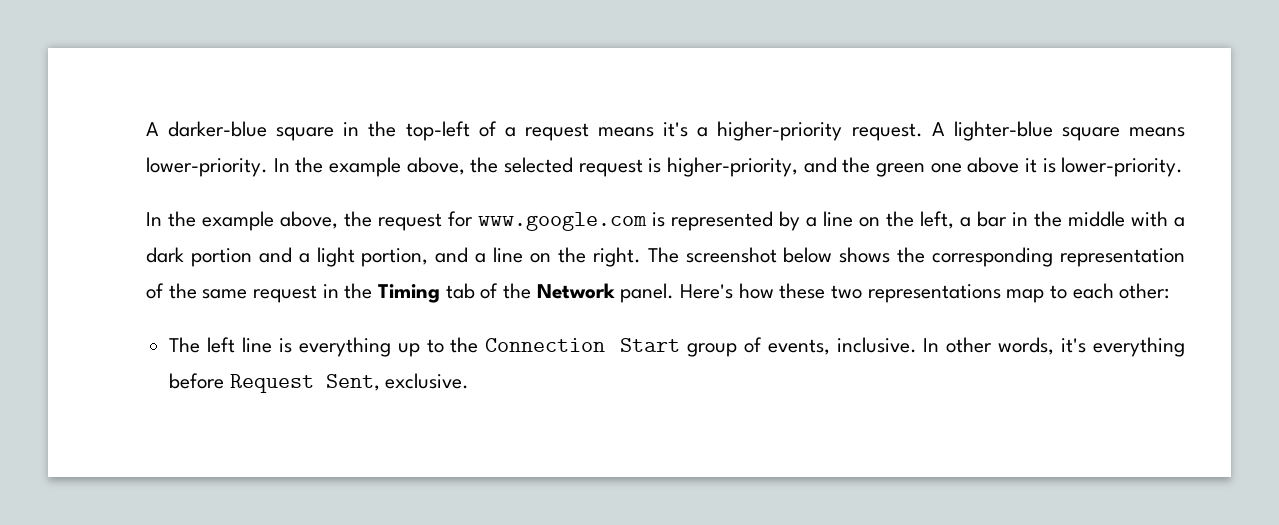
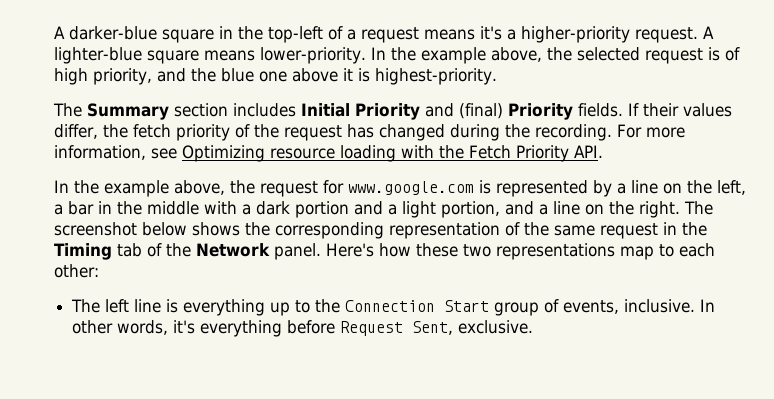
- In the example above, the selected request is higher-priority, and the green one above it is lower-priority.
+ In the example above, the selected request is of high priority, and the blue one above it is highest-priority.
+ The Summary section includes Initial Priority and (final) Priority fields. If their values differ, the fetch priority of the request has changed during the recording. For more information, see Optimizing resource loading with the Fetch Priority API.

